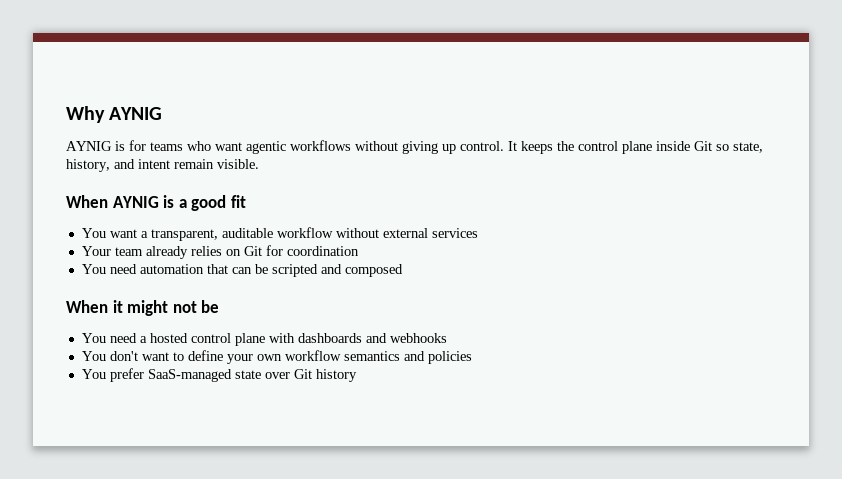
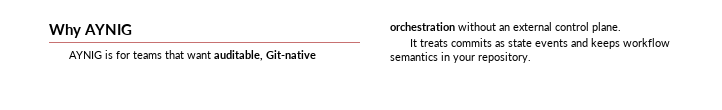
- AYNIG is for teams who want agentic workflows without giving up control. It keeps the control plane inside Git so state, history, and intent remain visible.
- When AYNIG is a good fit
- You want a transparent, auditable workflow without external services
- Your team already relies on Git for coordination
- You need automation that can be scripted and composed
- When it might not be
- You need a hosted control plane with dashboards and webhooks
- You don't want to define your own workflow semantics and policies
- You prefer SaaS-managed state over Git history
+ AYNIG is for teams that want auditable, Git-native orchestration without an external control plane.
+ It treats commits as state events and keeps workflow semantics in your repository.

